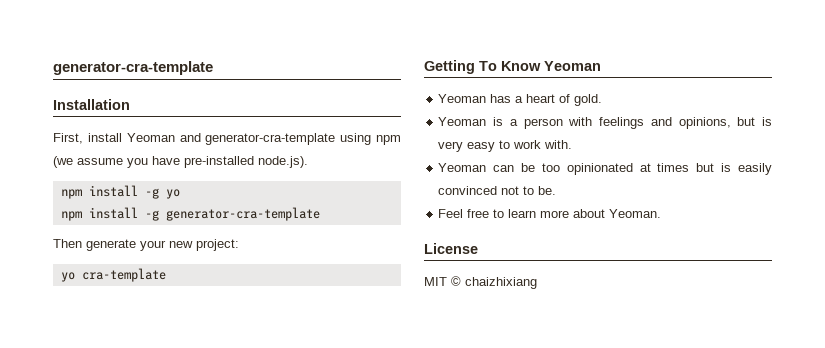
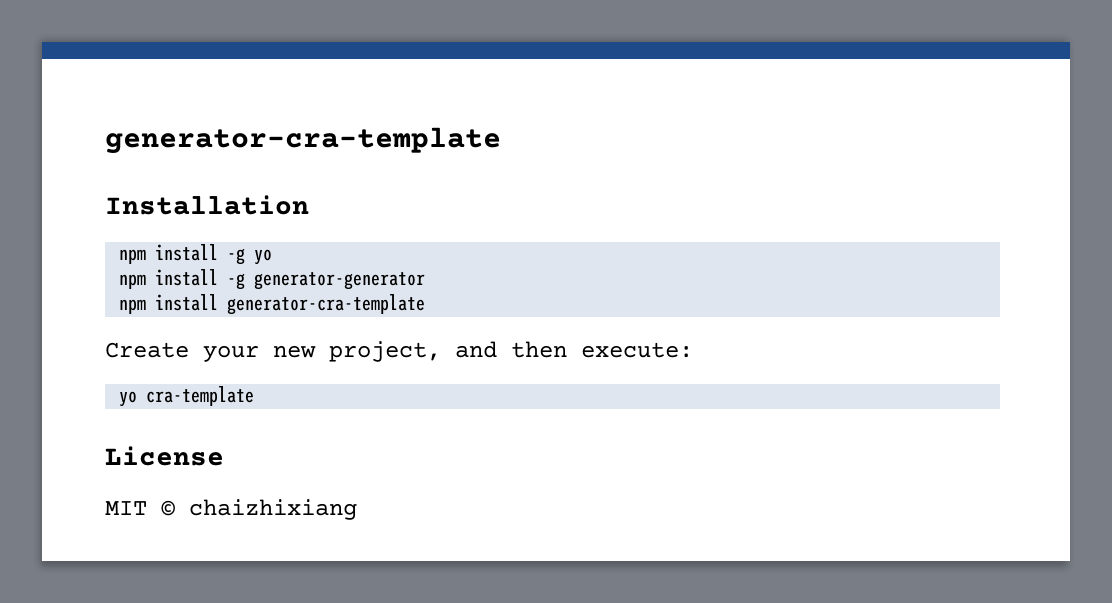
- First, install Yeoman and generator-cra-template using npm (we assume you have pre-installed node.js).
- npm install -g generator-cra-template
- Then generate your new project:
+ npm install -g generator-generator
+ npm install generator-cra-template
+ Create your new project, and then execute:
  yo cra-template
- Getting To Know Yeoman
- Yeoman has a heart of gold.
- Yeoman is a person with feelings and opinions, but is very easy to work with.
- Yeoman can be too opinionated at times but is easily convinced not to be.
- Feel free to learn more about Yeoman.

